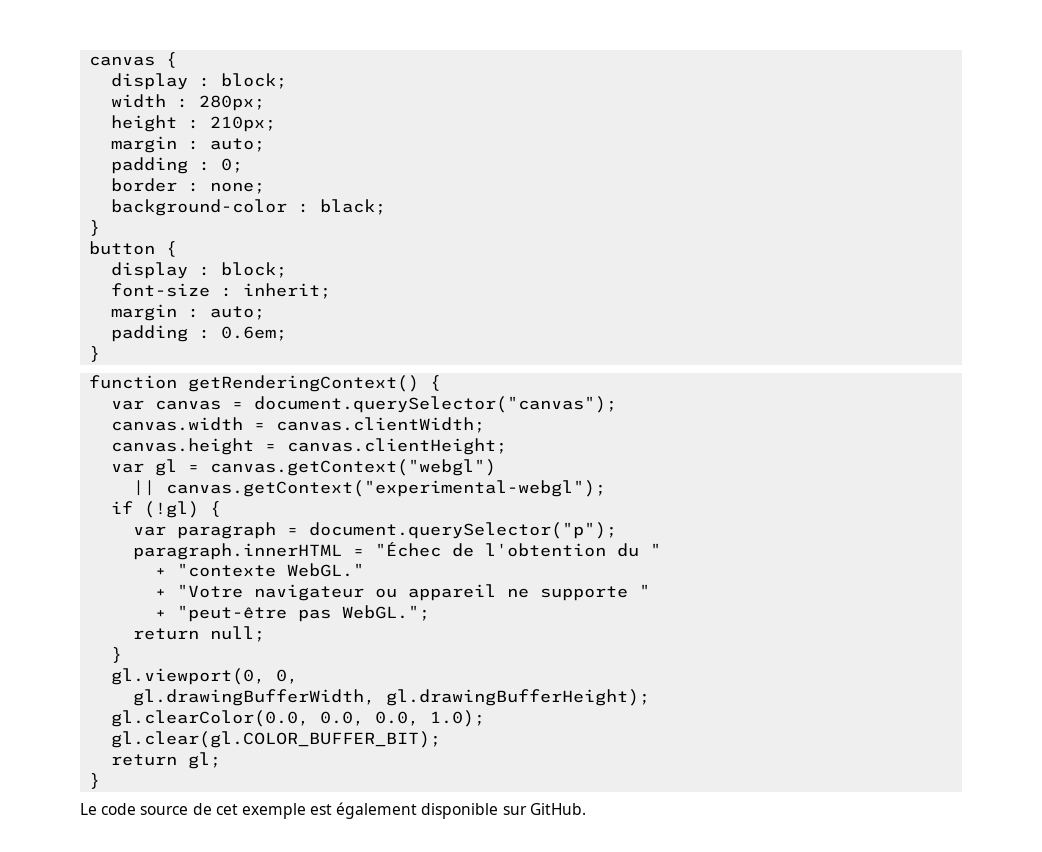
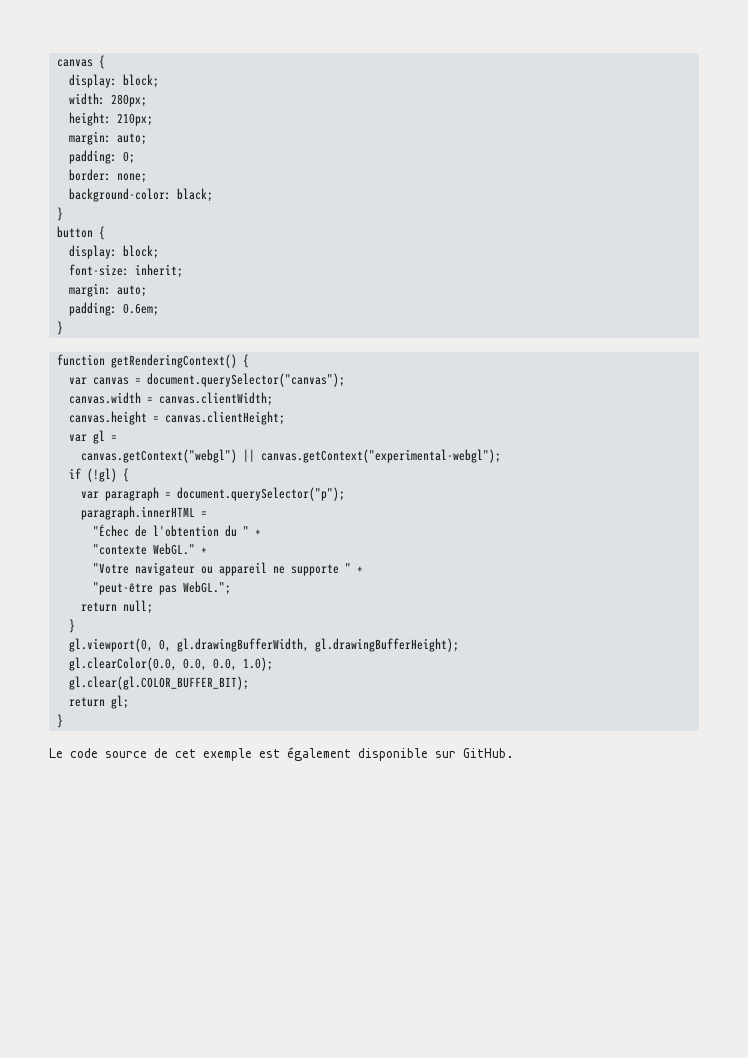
  canvas {
- display : block;
- width : 280px;
+ display: block;
+ width: 280px;
- height : 210px;
- margin : auto;
- padding : 0;
+ height: 210px;
+ margin: auto;
+ padding: 0;
- border : none;
+ border: none;
- background-color : black;
+ background-color: black;
  button {
- display : block;
- font-size : inherit;
- margin : auto;
- padding : 0.6em;
+ display: block;
+ font-size: inherit;
+ margin: auto;
+ padding: 0.6em;
- var gl = canvas.getContext("webgl")
- || canvas.getContext("experimental-webgl");
+ var gl =
+ canvas.getContext("webgl") || canvas.getContext("experimental-webgl");
- paragraph.innerHTML = "Échec de l'obtention du "
- + "contexte WebGL."
- + "Votre navigateur ou appareil ne supporte "
- + "peut-être pas WebGL.";
+ paragraph.innerHTML =
+ "Échec de l'obtention du " +
+ "contexte WebGL." +
+ "Votre navigateur ou appareil ne supporte " +
+ "peut-être pas WebGL.";
- gl.viewport(0, 0,
- gl.drawingBufferWidth, gl.drawingBufferHeight);
+ gl.viewport(0, 0, gl.drawingBufferWidth, gl.drawingBufferHeight);

